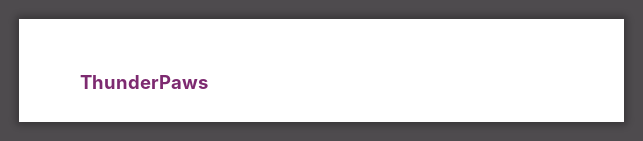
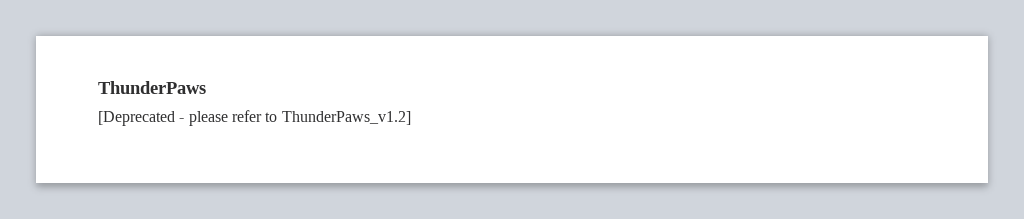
+ [Deprecated - please refer to ThunderPaws_v1.2]

